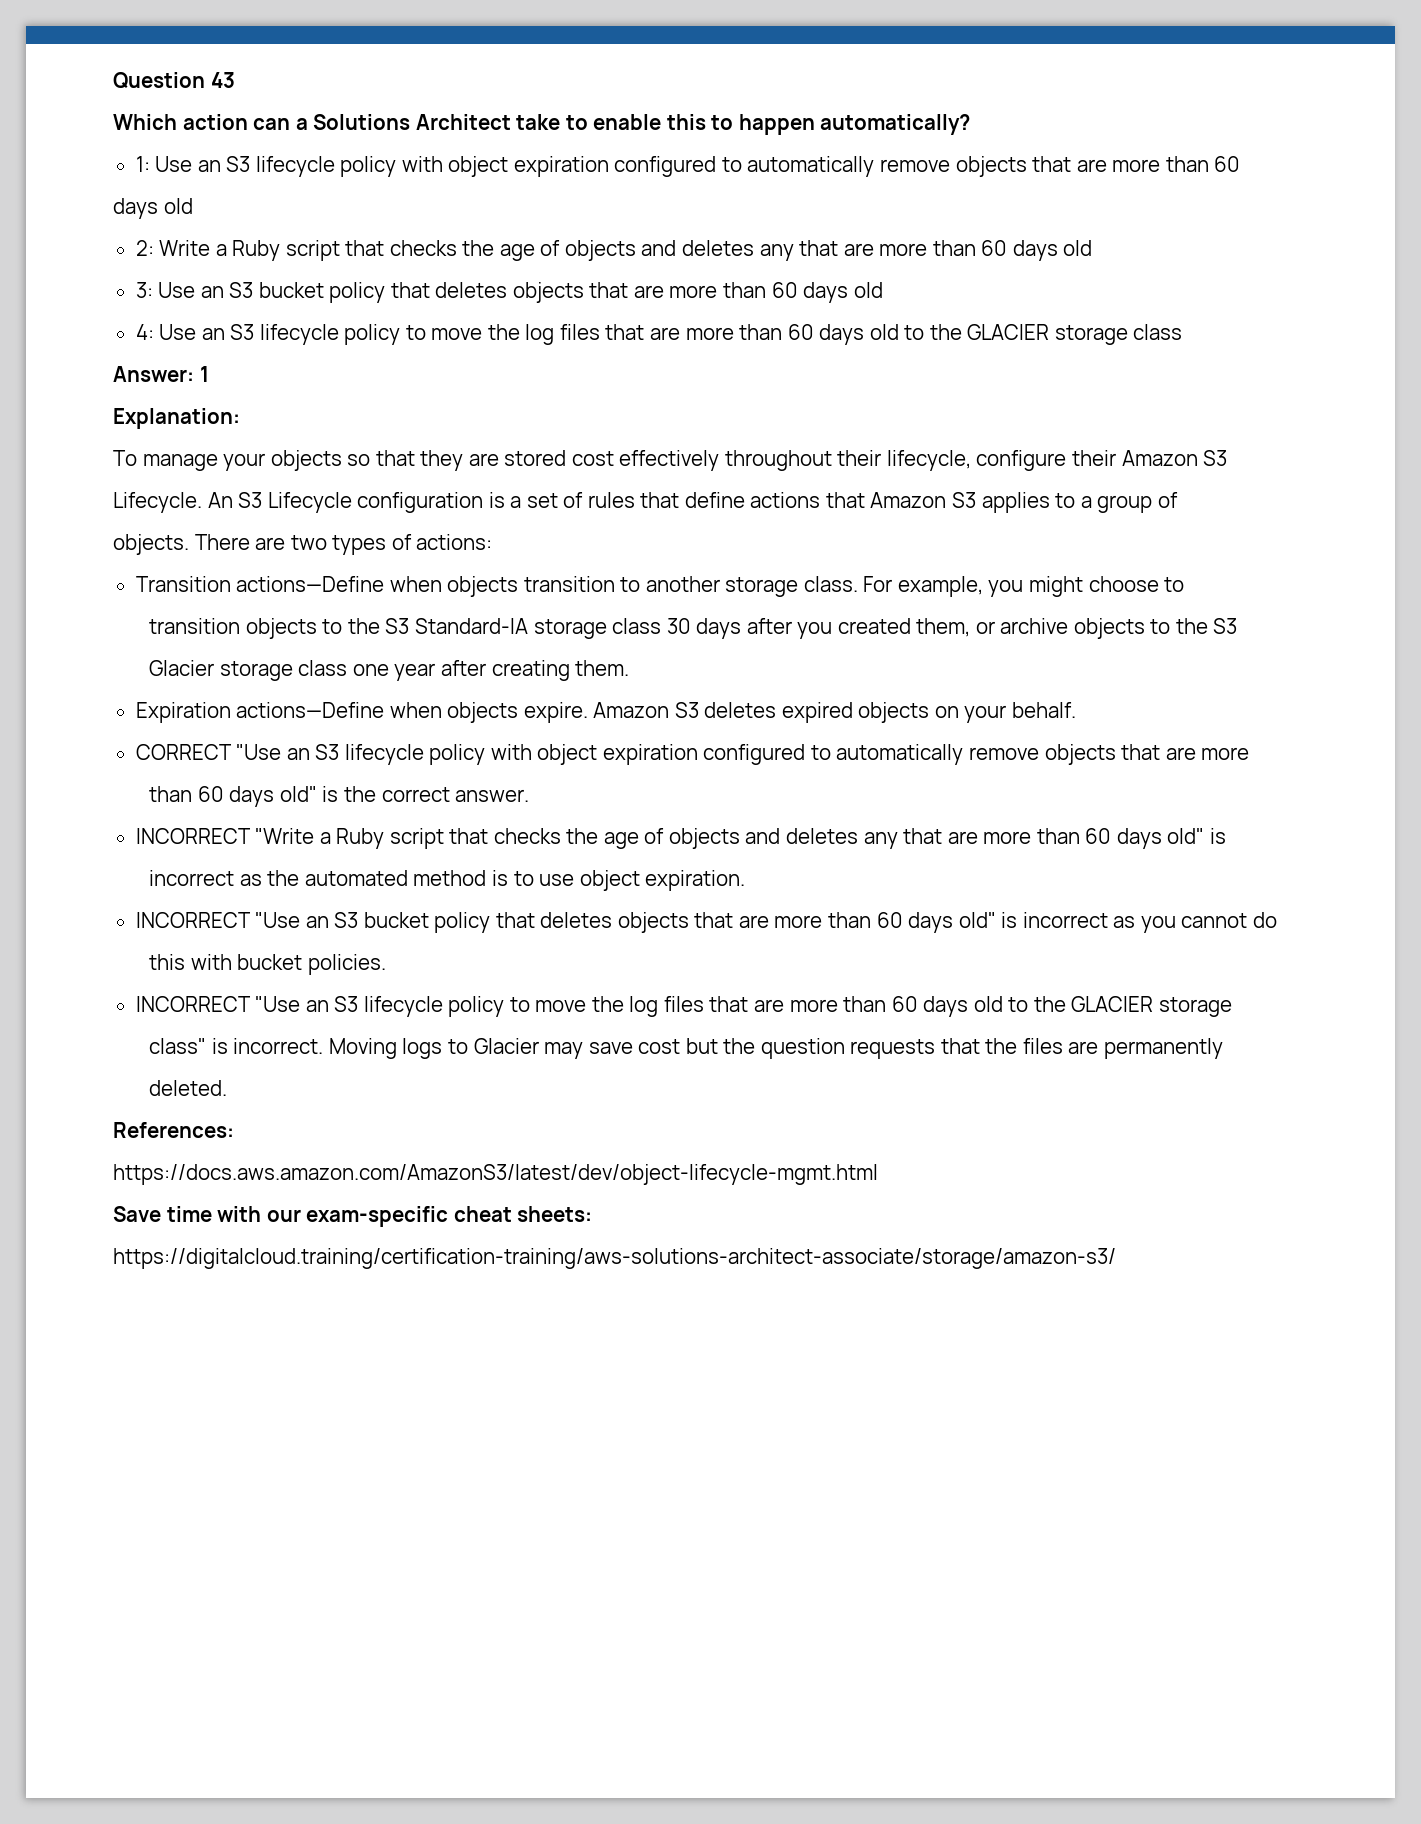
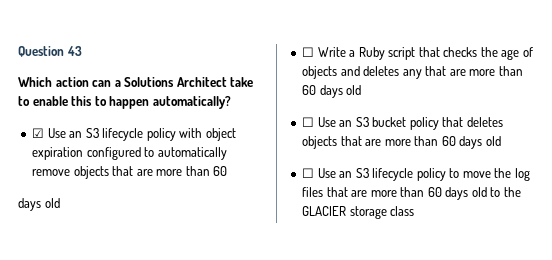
- 1: Use an S3 lifecycle policy with object expiration configured to automatically remove objects that are more than 60
+ ☑ Use an S3 lifecycle policy with object expiration configured to automatically remove objects that are more than 60
- 2: Write a Ruby script that checks the age of objects and deletes any that are more than 60 days old
+ ☐ Write a Ruby script that checks the age of objects and deletes any that are more than 60 days old
- 3: Use an S3 bucket policy that deletes objects that are more than 60 days old
+ ☐ Use an S3 bucket policy that deletes objects that are more than 60 days old
- 4: Use an S3 lifecycle policy to move the log files that are more than 60 days old to the GLACIER storage class
+ ☐ Use an S3 lifecycle policy to move the log files that are more than 60 days old to the GLACIER storage class
- Answer: 1
- Explanation:
- To manage your objects so that they are stored cost effectively throughout their lifecycle, configure their Amazon S3
- Lifecycle. An S3 Lifecycle configuration is a set of rules that define actions that Amazon S3 applies to a group of
- objects. There are two types of actions:
- Transition actions—Define when objects transition to another storage class. For example, you might choose to
- transition objects to the S3 Standard-IA storage class 30 days after you created them, or archive objects to the S3
- Glacier storage class one year after creating them.
- Expiration actions—Define when objects expire. Amazon S3 deletes expired objects on your behalf.
- CORRECT "Use an S3 lifecycle policy with object expiration configured to automatically remove objects that are more
- than 60 days old" is the correct answer.
- INCORRECT "Write a Ruby script that checks the age of objects and deletes any that are more than 60 days old" is
- incorrect as the automated method is to use object expiration.
- INCORRECT "Use an S3 bucket policy that deletes objects that are more than 60 days old" is incorrect as you cannot do
- this with bucket policies.
- INCORRECT "Use an S3 lifecycle policy to move the log files that are more than 60 days old to the GLACIER storage
- class" is incorrect. Moving logs to Glacier may save cost but the question requests that the files are permanently
- deleted.
- References:
- https://docs.aws.amazon.com/AmazonS3/latest/dev/object-lifecycle-mgmt.html
- Save time with our exam-specific cheat sheets:
- https://digitalcloud.training/certification-training/aws-solutions-architect-associate/storage/amazon-s3/

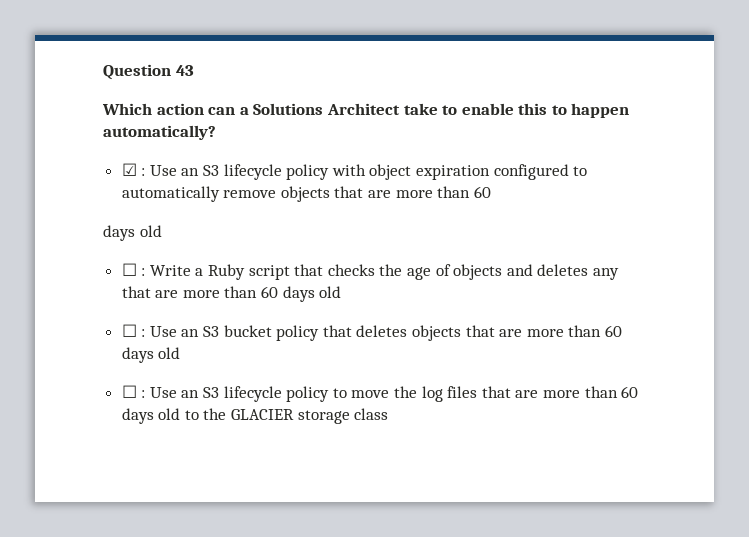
- ☑ Use an S3 lifecycle policy with object expiration configured to automatically remove objects that are more than 60
+ ☑ : Use an S3 lifecycle policy with object expiration configured to automatically remove objects that are more than 60
- ☐ Write a Ruby script that checks the age of objects and deletes any that are more than 60 days old
+ ☐ : Write a Ruby script that checks the age of objects and deletes any that are more than 60 days old
- ☐ Use an S3 bucket policy that deletes objects that are more than 60 days old
+ ☐ : Use an S3 bucket policy that deletes objects that are more than 60 days old
- ☐ Use an S3 lifecycle policy to move the log files that are more than 60 days old to the GLACIER storage class
+ ☐ : Use an S3 lifecycle policy to move the log files that are more than 60 days old to the GLACIER storage class

